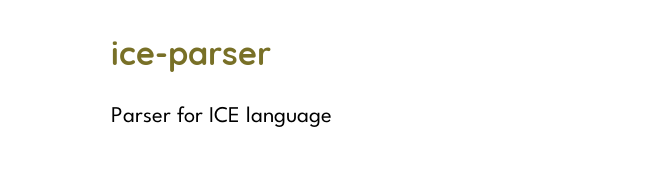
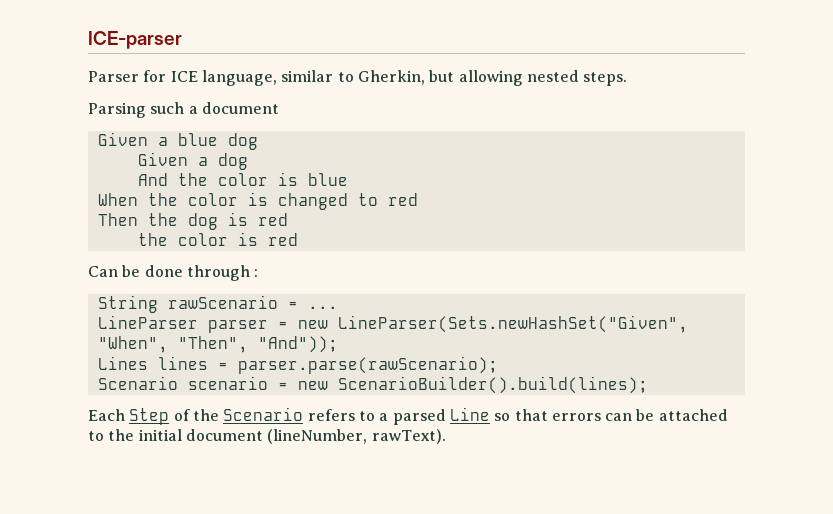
- ice-parser
+ ICE-parser
- Parser for ICE language
+ Parser for ICE language, similar to Gherkin, but allowing nested steps.
+ Parsing such a document
+ Given a blue dog
+ Given a dog
+ And the color is blue
+ When the color is changed to red
+ Then the dog is red
+ the color is red
+ Can be done through :
+ String rawScenario = ...
+ LineParser parser = new LineParser(Sets.newHashSet("Given", "When", "Then", "And"));
+ Lines lines = parser.parse(rawScenario);
+ Scenario scenario = new ScenarioBuilder().build(lines);
+ Each Step of the Scenario refers to a parsed Line so that errors can be attached to the initial document (lineNumber, rawText).

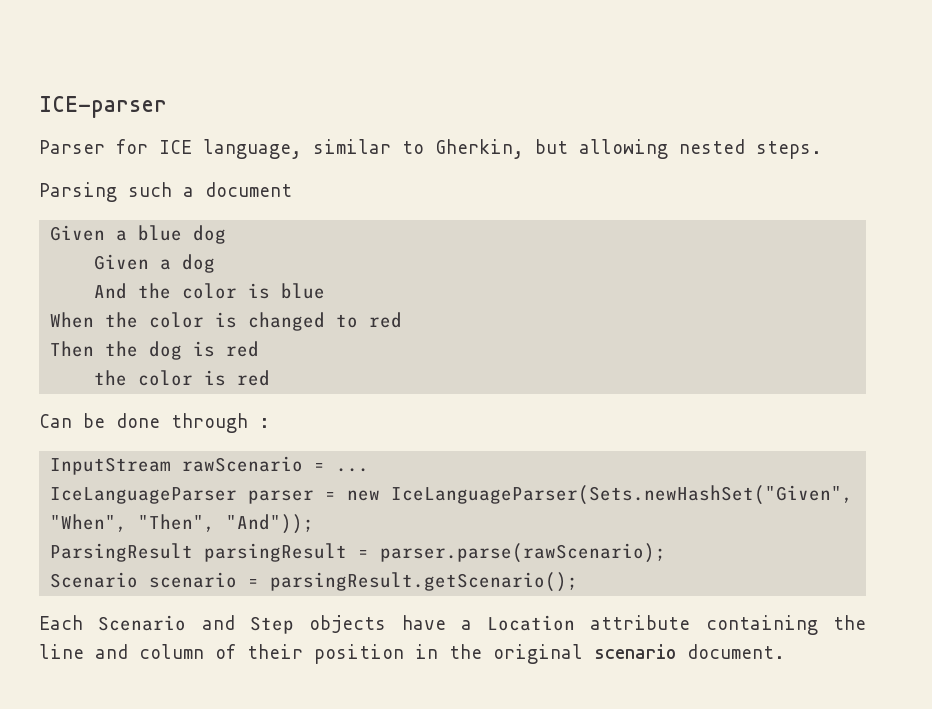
- String rawScenario = ...
+ InputStream rawScenario = ...
- LineParser parser = new LineParser(Sets.newHashSet("Given", "When", "Then", "And"));
+ IceLanguageParser parser = new IceLanguageParser(Sets.newHashSet("Given", "When", "Then", "And"));
- Lines lines = parser.parse(rawScenario);
+ ParsingResult parsingResult = parser.parse(rawScenario);
- Scenario scenario = new ScenarioBuilder().build(lines);
+ Scenario scenario = parsingResult.getScenario();
- Each Step of the Scenario refers to a parsed Line so that errors can be attached to the initial document (lineNumber, rawText).
+ Each Scenario and Step objects have a Location attribute containing the line and column of their position in the original scenario document.

